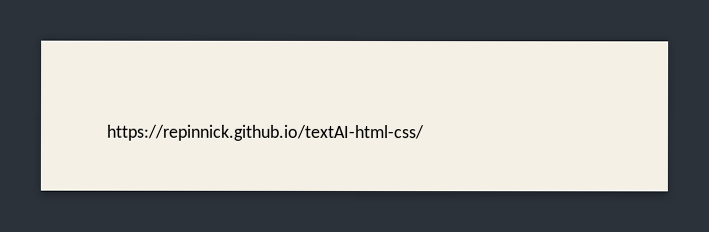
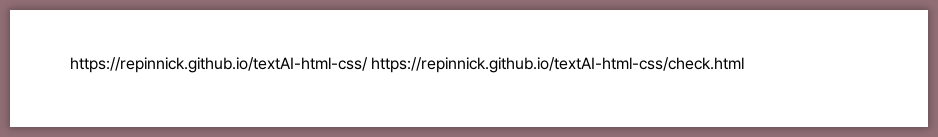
- https://repinnick.github.io/textAI-html-css/
+ https://repinnick.github.io/textAI-html-css/ https://repinnick.github.io/textAI-html-css/check.html

